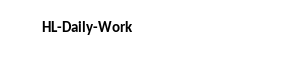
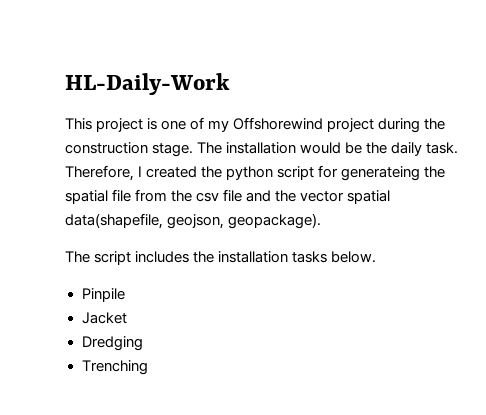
+ This project is one of my Offshorewind project during the construction stage. The installation would be the daily task. Therefore, I created the python script for generateing the spatial file from the csv file and the vector spatial data(shapefile, geojson, geopackage).
+ The script includes the installation tasks below.
+ Pinpile
+ Jacket
+ Dredging
+ Trenching

